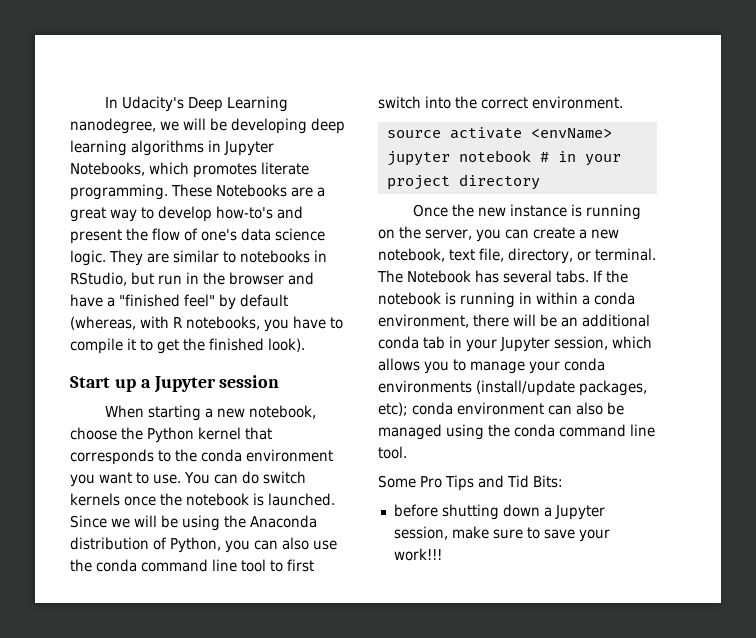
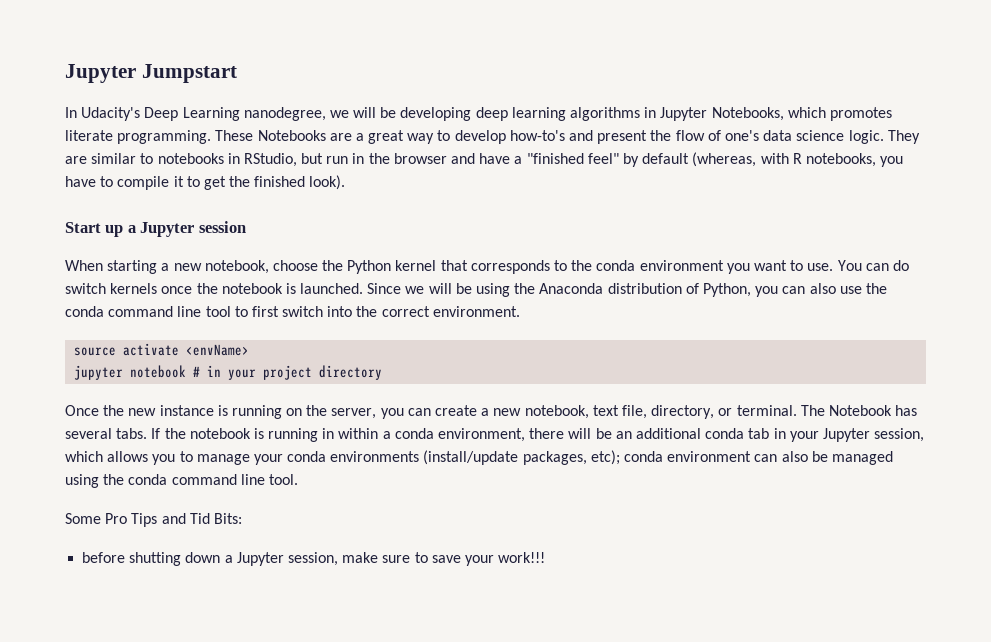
+ Jupyter Jumpstart

